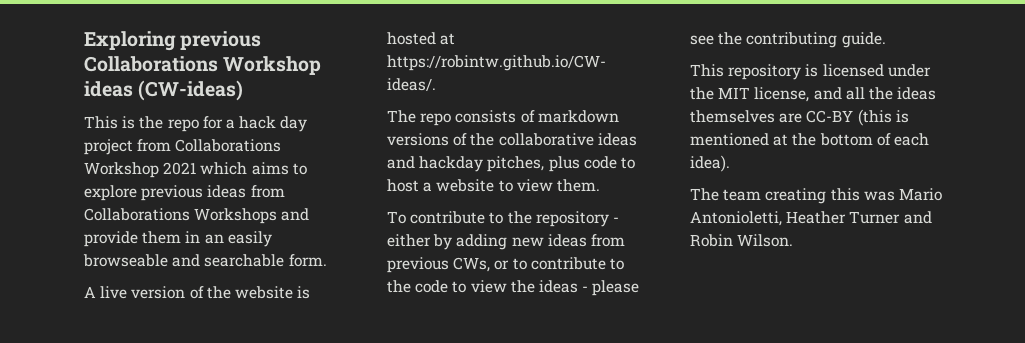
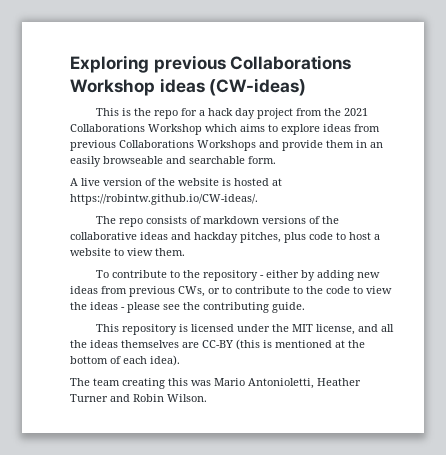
- This is the repo for a hack day project from Collaborations Workshop 2021 which aims to explore previous ideas from Collaborations Workshops and provide them in an easily browseable and searchable form.
+ This is the repo for a hack day project from the 2021 Collaborations Workshop which aims to explore ideas from previous Collaborations Workshops and provide them in an easily browseable and searchable form.

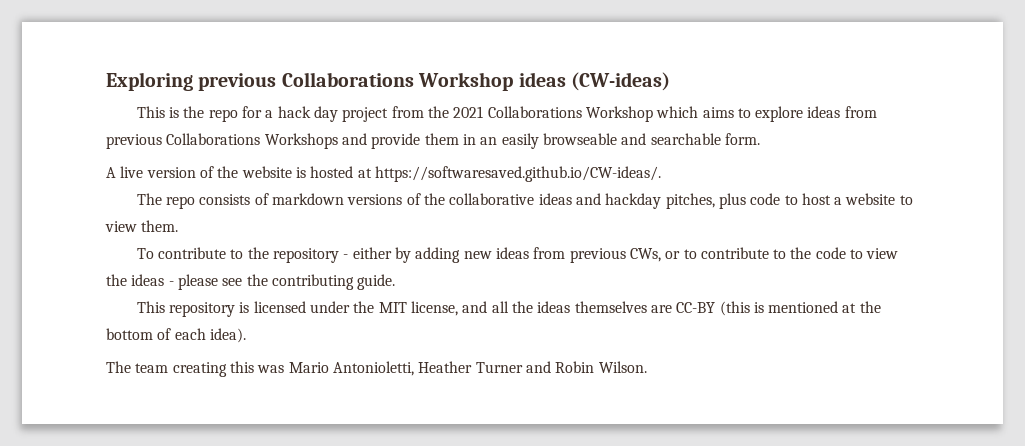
- A live version of the website is hosted at https://robintw.github.io/CW-ideas/.
+ A live version of the website is hosted at https://softwaresaved.github.io/CW-ideas/.

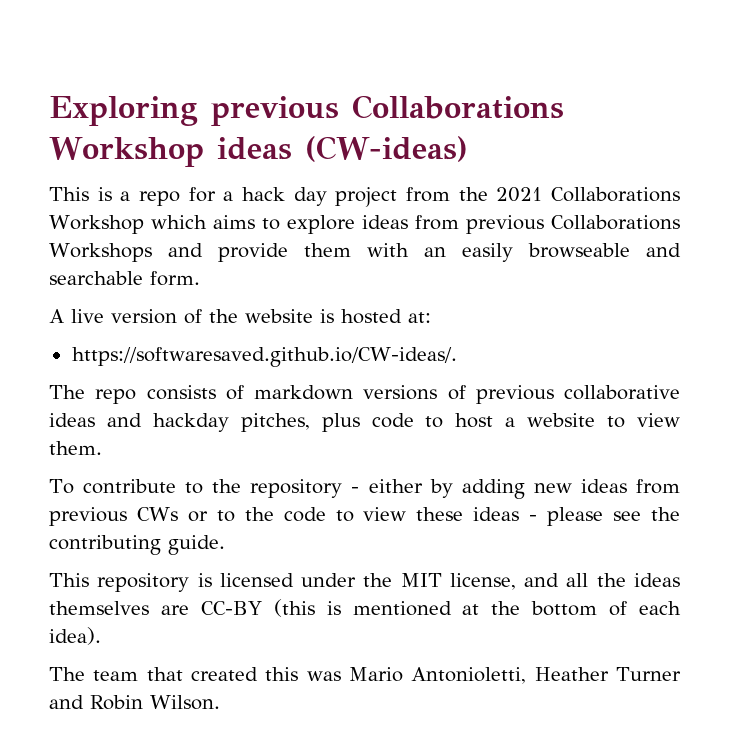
- This is the repo for a hack day project from the 2021 Collaborations Workshop which aims to explore ideas from previous Collaborations Workshops and provide them in an easily browseable and searchable form.
+ This is a repo for a hack day project from the 2021 Collaborations Workshop which aims to explore ideas from previous Collaborations Workshops and provide them with an easily browseable and searchable form.
- A live version of the website is hosted at https://softwaresaved.github.io/CW-ideas/.
+ A live version of the website is hosted at:
+ https://softwaresaved.github.io/CW-ideas/.
- The repo consists of markdown versions of the collaborative ideas and hackday pitches, plus code to host a website to view them.
+ The repo consists of markdown versions of previous collaborative ideas and hackday pitches, plus code to host a website to view them.
- To contribute to the repository - either by adding new ideas from previous CWs, or to contribute to the code to view the ideas - please see the contributing guide.
+ To contribute to the repository - either by adding new ideas from previous CWs or to the code to view these ideas - please see the contributing guide.
- The team creating this was Mario Antonioletti, Heather Turner and Robin Wilson.
+ The team that created this was Mario Antonioletti, Heather Turner and Robin Wilson.

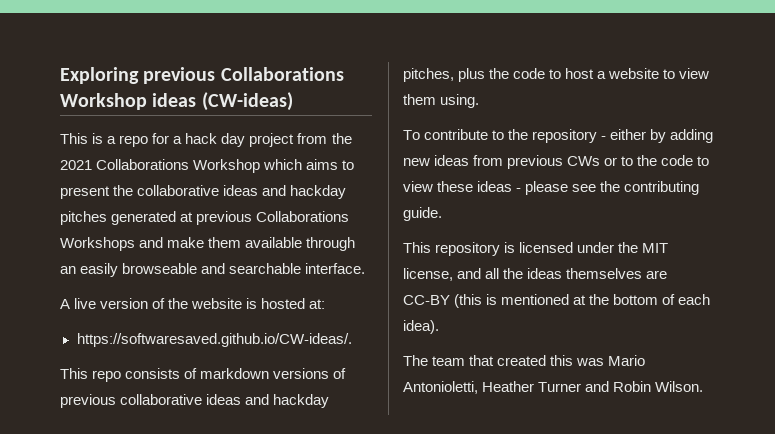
- This is a repo for a hack day project from the 2021 Collaborations Workshop which aims to explore ideas from previous Collaborations Workshops and provide them with an easily browseable and searchable form.
+ This is a repo for a hack day project from the 2021 Collaborations Workshop which aims to present the collaborative ideas and hackday pitches generated at previous Collaborations Workshops and make them available through an easily browseable and searchable interface.
- The repo consists of markdown versions of previous collaborative ideas and hackday pitches, plus code to host a website to view them.
+ This repo consists of markdown versions of previous collaborative ideas and hackday pitches, plus the code to host a website to view them using.

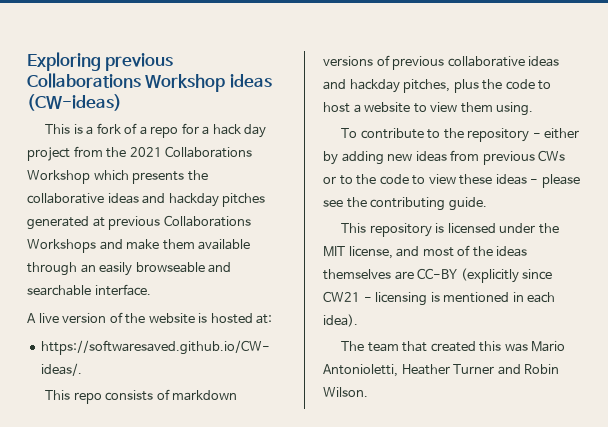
- This is a repo for a hack day project from the 2021 Collaborations Workshop which aims to present the collaborative ideas and hackday pitches generated at previous Collaborations Workshops and make them available through an easily browseable and searchable interface.
+ This is a fork of a repo for a hack day project from the 2021 Collaborations Workshop which presents the collaborative ideas and hackday pitches generated at previous Collaborations Workshops and make them available through an easily browseable and searchable interface.
- This repository is licensed under the MIT license, and all the ideas themselves are CC-BY (this is mentioned at the bottom of each idea).
+ This repository is licensed under the MIT license, and most of the ideas themselves are CC-BY (explicitly since CW21 - licensing is mentioned in each idea).

